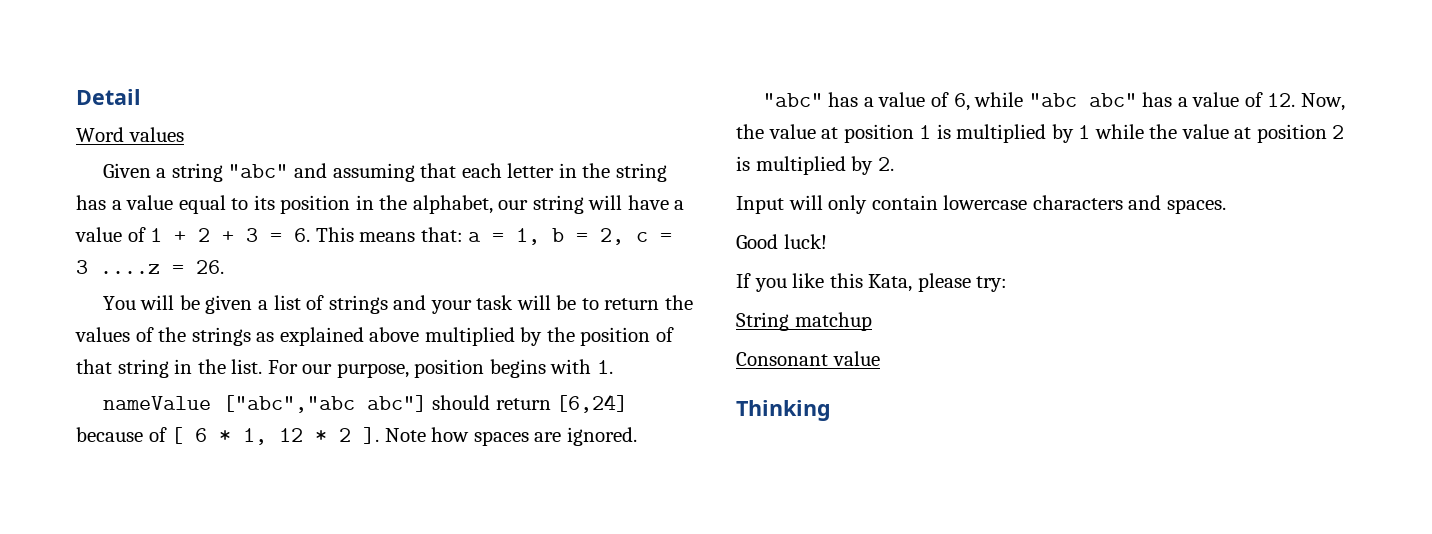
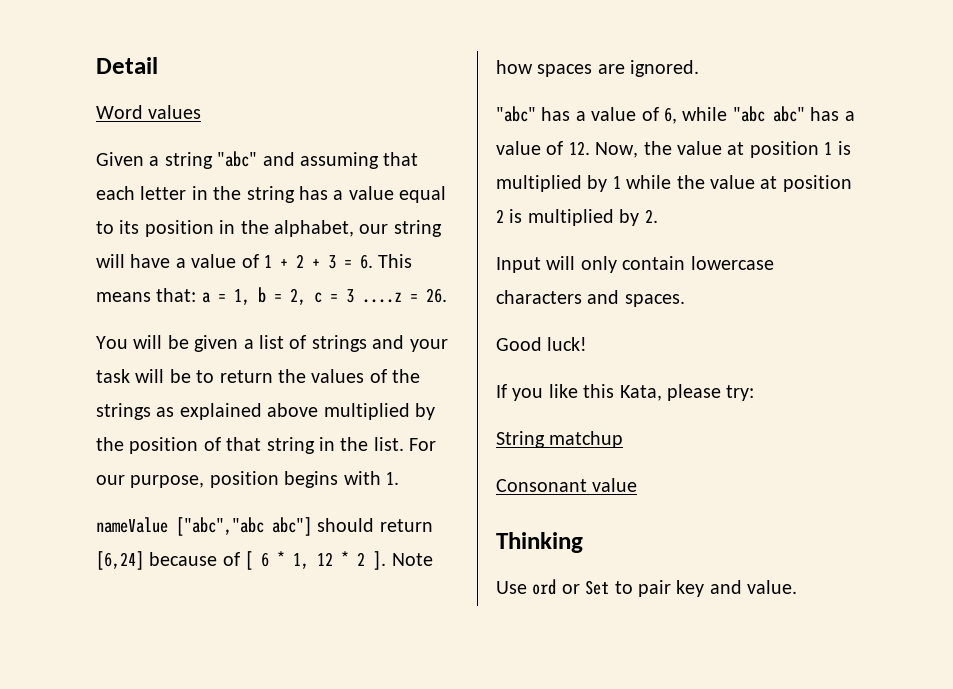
+ Use ord or Set to pair key and value.

